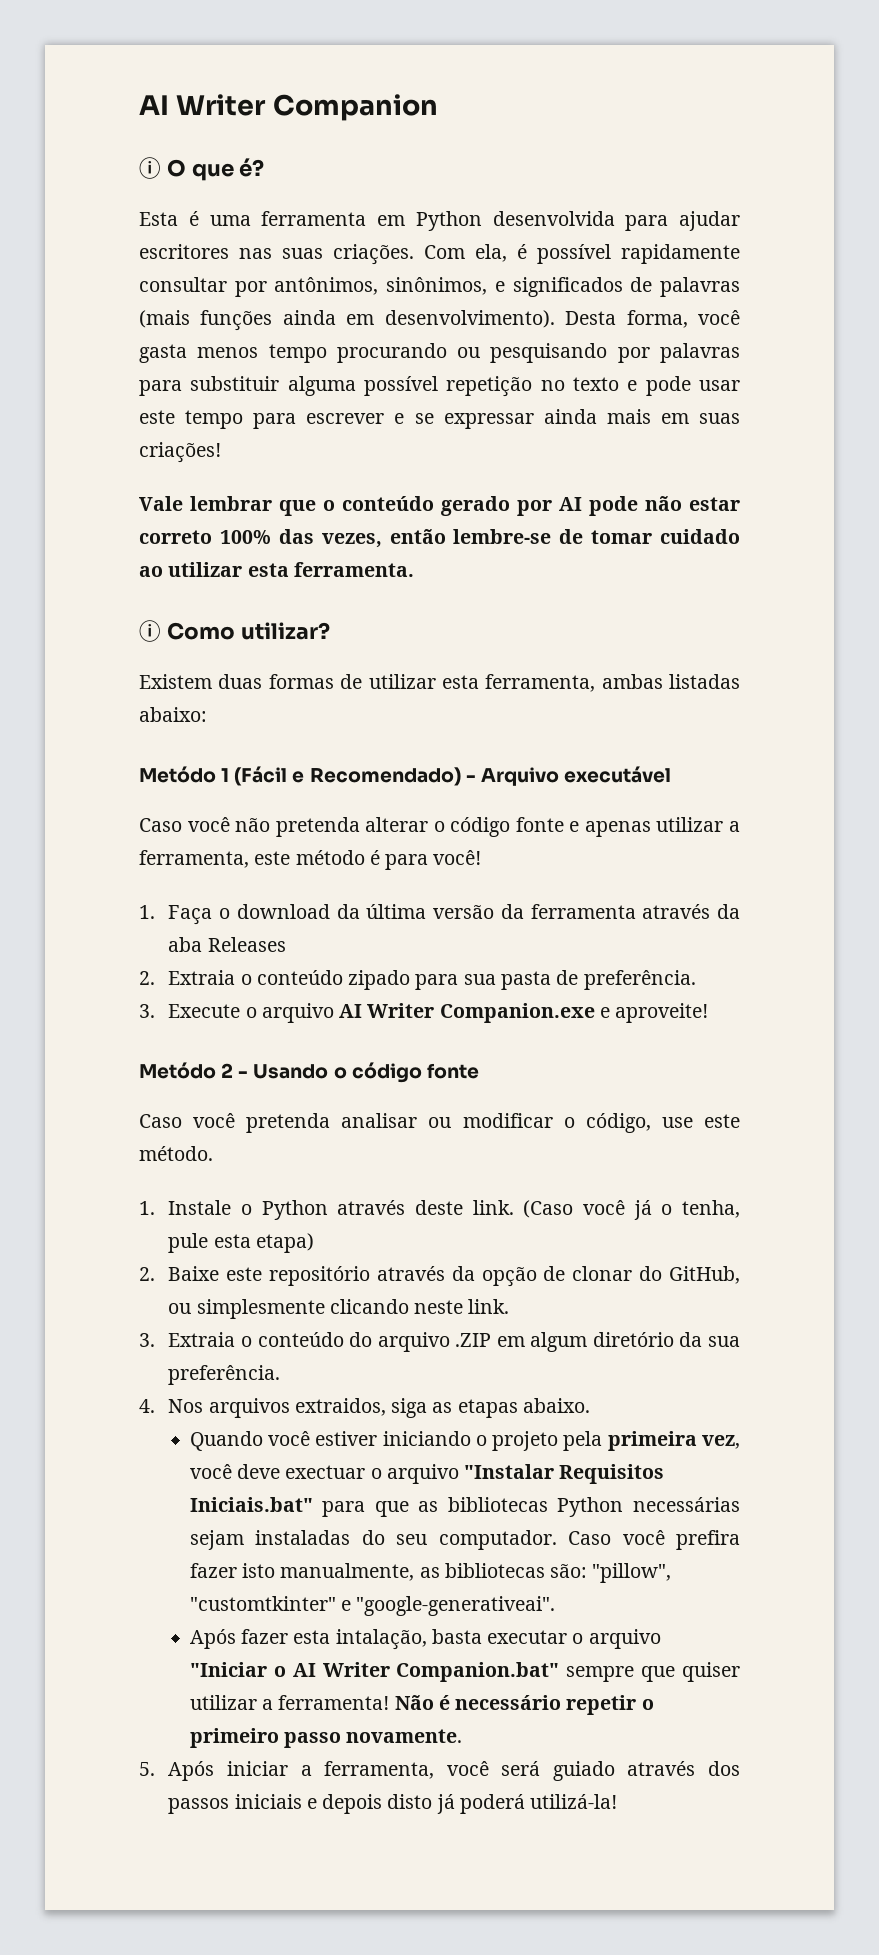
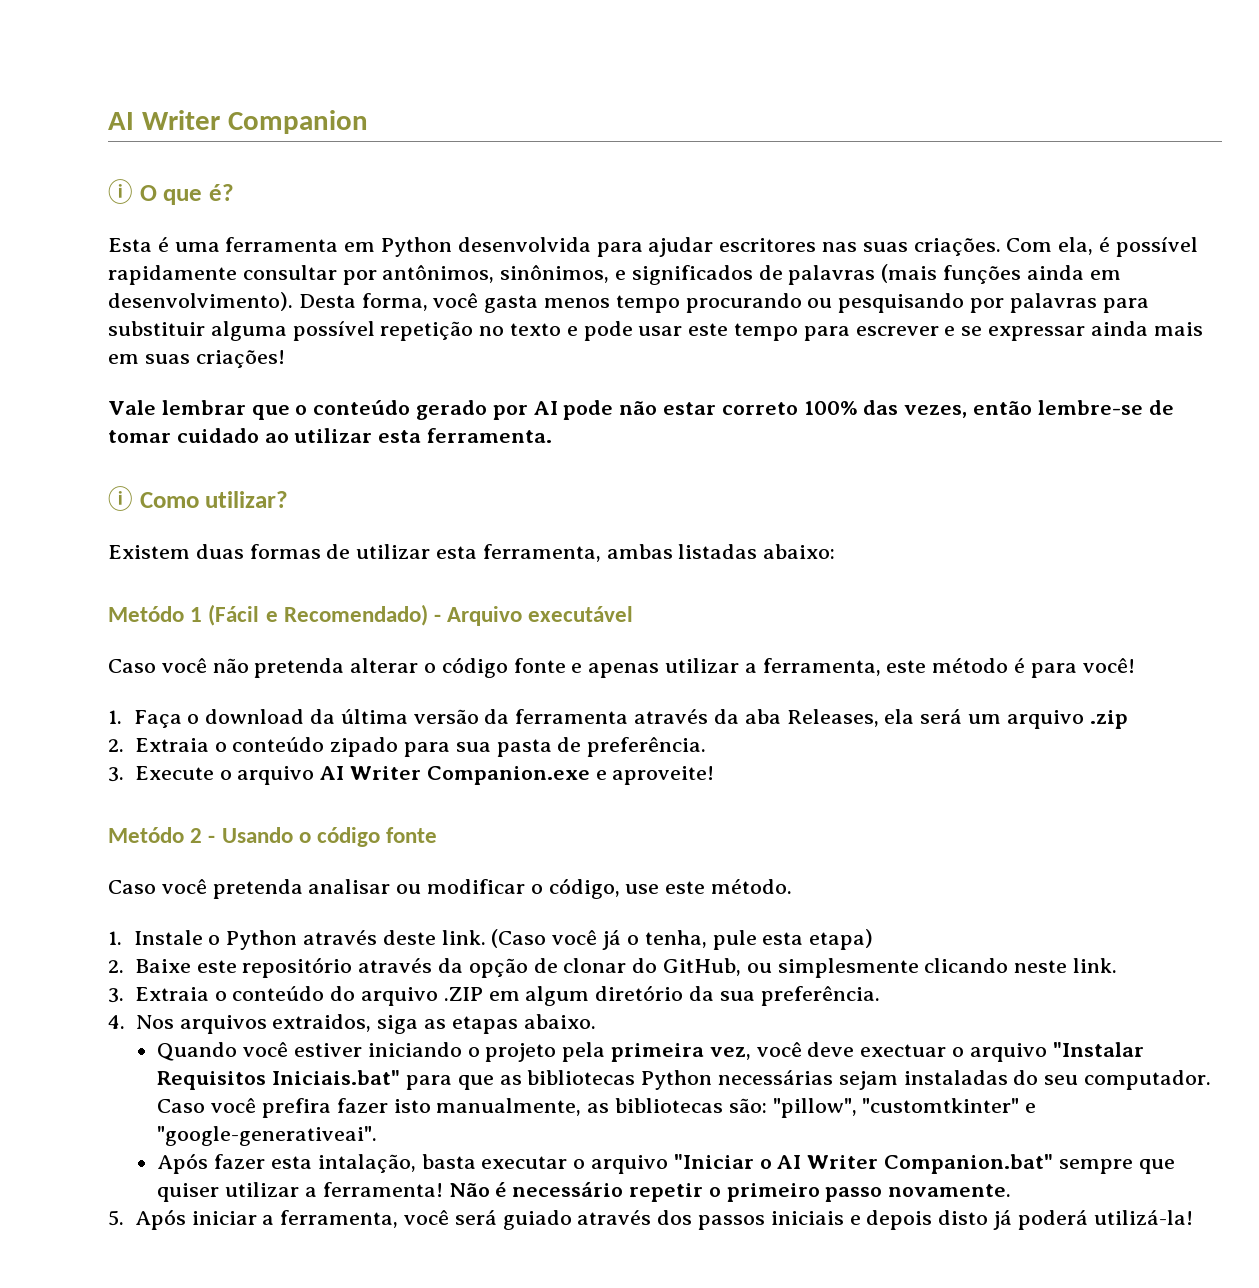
- 1. Faça o download da última versão da ferramenta através da aba Releases
+ 1. Faça o download da última versão da ferramenta através da aba Releases, ela será um arquivo .zip

